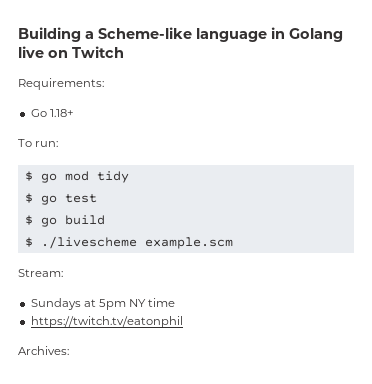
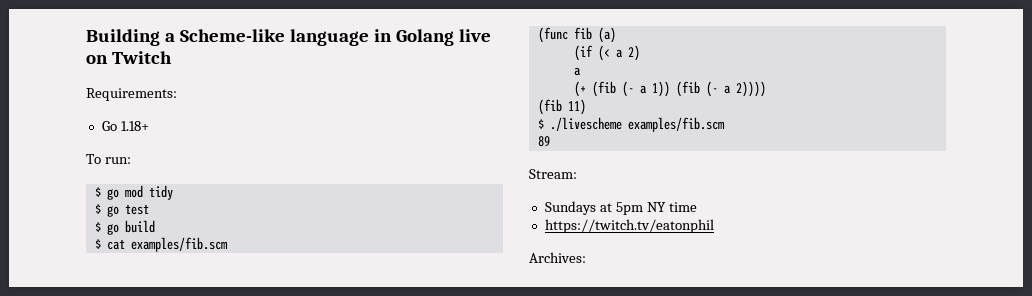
+ $ cat examples/fib.scm
+ (func fib (a)
+ (if (< a 2)
+ a
+ (+ (fib (- a 1)) (fib (- a 2))))
+ (fib 11)
- $ ./livescheme example.scm
+ $ ./livescheme examples/fib.scm
+ 89

